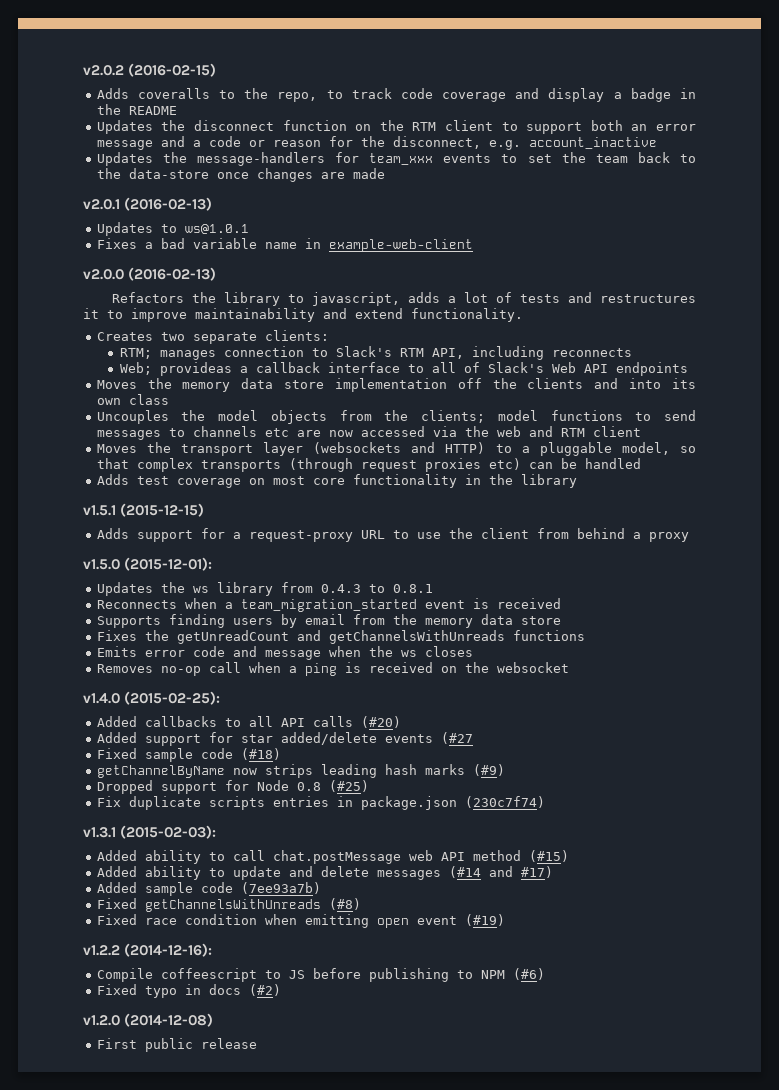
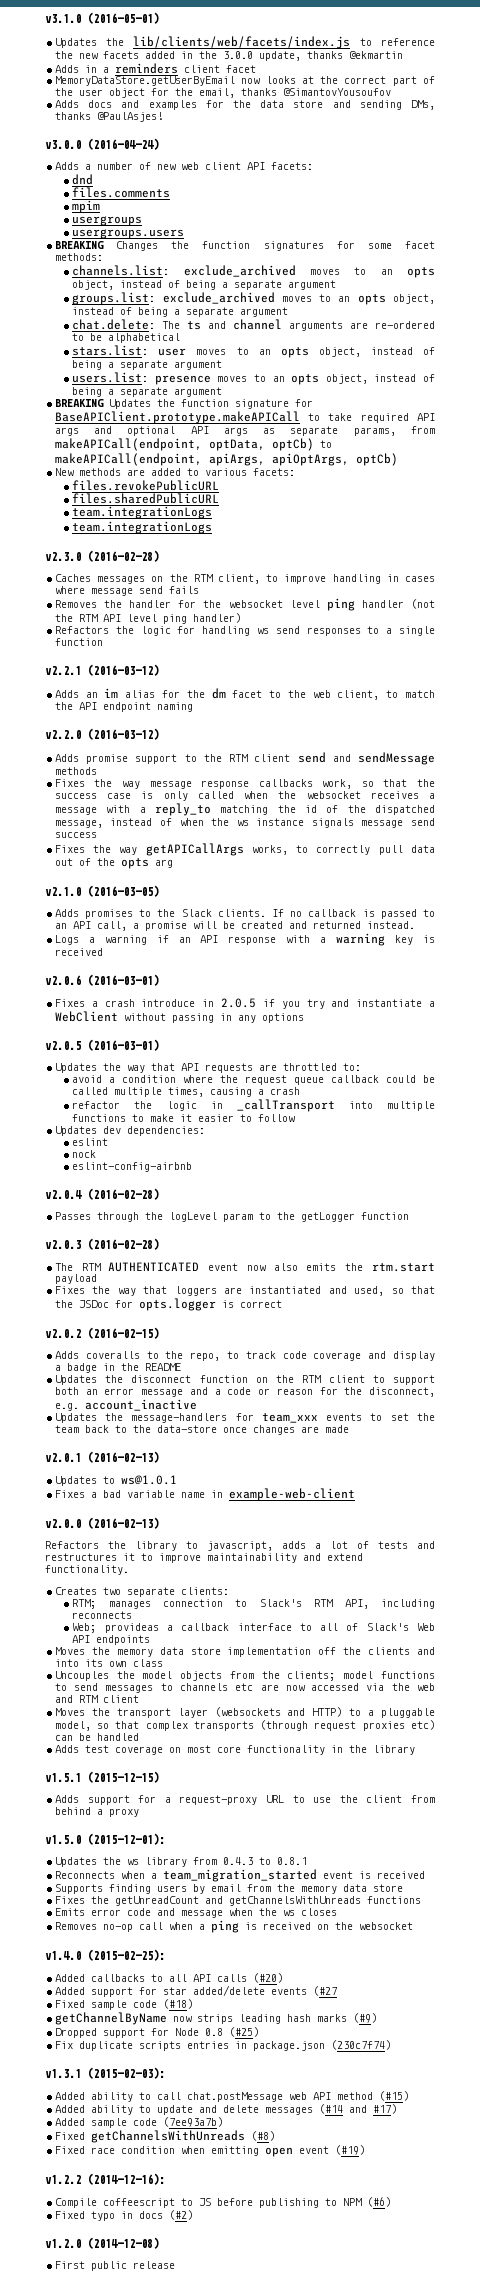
+ v3.1.0 (2016-05-01)
+ Updates the lib/clients/web/facets/index.js to reference the new facets added in the 3.0.0 update, thanks @ekmartin
+ Adds in a reminders client facet
+ MemoryDataStore.getUserByEmail now looks at the correct part of the user object for the email, thanks @SimantovYousoufov
+ Adds docs and examples for the data store and sending DMs, thanks @PaulAsjes!
+ v3.0.0 (2016-04-24)
+ Adds a number of new web client API facets:
+ dnd
+ files.comments
+ mpim
+ usergroups
+ usergroups.users
+ BREAKING Changes the function signatures for some facet methods:
+ channels.list: exclude_archived moves to an opts object, instead of being a separate argument
+ groups.list: exclude_archived moves to an opts object, instead of being a separate argument
+ chat.delete: The ts and channel arguments are re-ordered to be alphabetical
+ stars.list: user moves to an opts object, instead of being a separate argument
+ users.list: presence moves to an opts object, instead of being a separate argument
+ BREAKING Updates the function signature for BaseAPIClient.prototype.makeAPICall to take required API args and optional API args as separate params, from makeAPICall(endpoint, optData, optCb) to makeAPICall(endpoint, apiArgs, apiOptArgs, optCb)
+ New methods are added to various facets:
+ files.revokePublicURL
+ files.sharedPublicURL
+ team.integrationLogs
+ team.integrationLogs
+ v2.3.0 (2016-02-28)
+ Caches messages on the RTM client, to improve handling in cases where message send fails
+ Removes the handler for the websocket level ping handler (not the RTM API level ping handler)
+ Refactors the logic for handling ws send responses to a single function
+ v2.2.1 (2016-03-12)
+ Adds an im alias for the dm facet to the web client, to match the API endpoint naming
+ v2.2.0 (2016-03-12)
+ Adds promise support to the RTM client send and sendMessage methods
+ Fixes the way message response callbacks work, so that the success case is only called when the websocket receives a message with a reply_to matching the id of the dispatched message, instead of when the ws instance signals message send success
+ Fixes the way getAPICallArgs works, to correctly pull data out of the opts arg
+ v2.1.0 (2016-03-05)
+ Adds promises to the Slack clients. If no callback is passed to an API call, a promise will be created and returned instead.
+ Logs a warning if an API response with a warning key is received
+ v2.0.6 (2016-03-01)
+ Fixes a crash introduce in 2.0.5 if you try and instantiate a WebClient without passing in any options
+ v2.0.5 (2016-03-01)
+ Updates the way that API requests are throttled to:
+ avoid a condition where the request queue callback could be called multiple times, causing a crash
+ refactor the logic in _callTransport into multiple functions to make it easier to follow
+ Updates dev dependencies:
+ eslint
+ nock
+ eslint-config-airbnb
+ v2.0.4 (2016-02-28)
+ Passes through the logLevel param to the getLogger function
+ v2.0.3 (2016-02-28)
+ The RTM AUTHENTICATED event now also emits the rtm.start payload
+ Fixes the way that loggers are instantiated and used, so that the JSDoc for opts.logger is correct

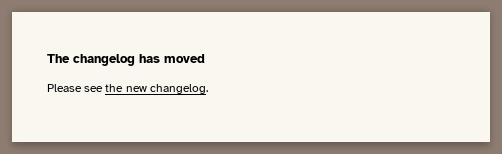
- v3.1.0 (2016-05-01)
- Updates the lib/clients/web/facets/index.js to reference the new facets added in the 3.0.0 update, thanks @ekmartin
- Adds in a reminders client facet
- MemoryDataStore.getUserByEmail now looks at the correct part of the user object for the email, thanks @SimantovYousoufov
- Adds docs and examples for the data store and sending DMs, thanks @PaulAsjes!
- v3.0.0 (2016-04-24)
- Adds a number of new web client API facets:
- dnd
- files.comments
- mpim
- usergroups
- usergroups.users
- BREAKING Changes the function signatures for some facet methods:
- channels.list: exclude_archived moves to an opts object, instead of being a separate argument
- groups.list: exclude_archived moves to an opts object, instead of being a separate argument
- chat.delete: The ts and channel arguments are re-ordered to be alphabetical
- stars.list: user moves to an opts object, instead of being a separate argument
- users.list: presence moves to an opts object, instead of being a separate argument
- BREAKING Updates the function signature for BaseAPIClient.prototype.makeAPICall to take required API args and optional API args as separate params, from makeAPICall(endpoint, optData, optCb) to makeAPICall(endpoint, apiArgs, apiOptArgs, optCb)
- New methods are added to various facets:
- files.revokePublicURL
- files.sharedPublicURL
- team.integrationLogs
- team.integrationLogs
- v2.3.0 (2016-02-28)
- Caches messages on the RTM client, to improve handling in cases where message send fails
- Removes the handler for the websocket level ping handler (not the RTM API level ping handler)
- Refactors the logic for handling ws send responses to a single function
- v2.2.1 (2016-03-12)
- Adds an im alias for the dm facet to the web client, to match the API endpoint naming
- v2.2.0 (2016-03-12)
- Adds promise support to the RTM client send and sendMessage methods
- Fixes the way message response callbacks work, so that the success case is only called when the websocket receives a message with a reply_to matching the id of the dispatched message, instead of when the ws instance signals message send success
- Fixes the way getAPICallArgs works, to correctly pull data out of the opts arg
- v2.1.0 (2016-03-05)
- Adds promises to the Slack clients. If no callback is passed to an API call, a promise will be created and returned instead.
- Logs a warning if an API response with a warning key is received
- v2.0.6 (2016-03-01)
- Fixes a crash introduce in 2.0.5 if you try and instantiate a WebClient without passing in any options
- v2.0.5 (2016-03-01)
- Updates the way that API requests are throttled to:
- avoid a condition where the request queue callback could be called multiple times, causing a crash
- refactor the logic in _callTransport into multiple functions to make it easier to follow
- Updates dev dependencies:
- eslint
- nock
- eslint-config-airbnb
- v2.0.4 (2016-02-28)
- Passes through the logLevel param to the getLogger function
- v2.0.3 (2016-02-28)
- The RTM AUTHENTICATED event now also emits the rtm.start payload
- Fixes the way that loggers are instantiated and used, so that the JSDoc for opts.logger is correct
- v2.0.2 (2016-02-15)
- Adds coveralls to the repo, to track code coverage and display a badge in the README
- Updates the disconnect function on the RTM client to support both an error message and a code or reason for the disconnect, e.g. account_inactive
- Updates the message-handlers for team_xxx events to set the team back to the data-store once changes are made
- v2.0.1 (2016-02-13)
- Updates to ws@1.0.1
- Fixes a bad variable name in example-web-client
- v2.0.0 (2016-02-13)
- Refactors the library to javascript, adds a lot of tests and restructures it to improve maintainability and extend functionality.
- Creates two separate clients:
- RTM; manages connection to Slack's RTM API, including reconnects
- Web; provideas a callback interface to all of Slack's Web API endpoints
- Moves the memory data store implementation off the clients and into its own class
- Uncouples the model objects from the clients; model functions to send messages to channels etc are now accessed via the web and RTM client
- Moves the transport layer (websockets and HTTP) to a pluggable model, so that complex transports (through request proxies etc) can be handled
- Adds test coverage on most core functionality in the library
- v1.5.1 (2015-12-15)
- Adds support for a request-proxy URL to use the client from behind a proxy
- v1.5.0 (2015-12-01):
- Updates the ws library from 0.4.3 to 0.8.1
- Reconnects when a team_migration_started event is received
- Supports finding users by email from the memory data store
- Fixes the getUnreadCount and getChannelsWithUnreads functions
- Emits error code and message when the ws closes
- Removes no-op call when a ping is received on the websocket
- v1.4.0 (2015-02-25):
- Added callbacks to all API calls (#20)
- Added support for star added/delete events (#27
- Fixed sample code (#18)
- getChannelByName now strips leading hash marks (#9)
- Dropped support for Node 0.8 (#25)
- Fix duplicate scripts entries in package.json (230c7f74)
- v1.3.1 (2015-02-03):
- Added ability to call chat.postMessage web API method (#15)
- Added ability to update and delete messages (#14 and #17)
- Added sample code (7ee93a7b)
- Fixed getChannelsWithUnreads (#8)
- Fixed race condition when emitting open event (#19)
- v1.2.2 (2014-12-16):
- Compile coffeescript to JS before publishing to NPM (#6)
- Fixed typo in docs (#2)
- v1.2.0 (2014-12-08)
- First public release
+ The changelog has moved
+ Please see the new changelog.

